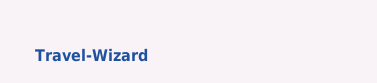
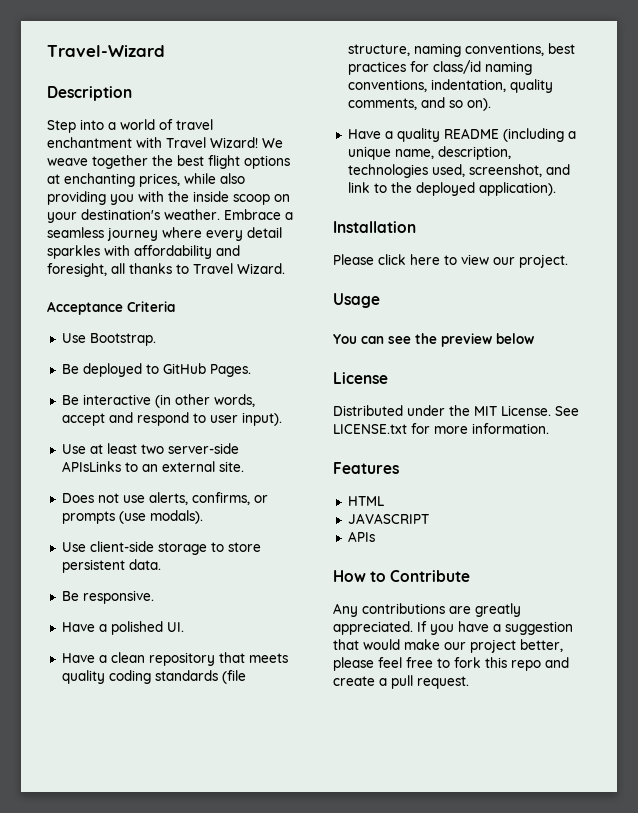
+ Description
+ Step into a world of travel enchantment with Travel Wizard! We weave together the best flight options at enchanting prices, while also providing you with the inside scoop on your destination's weather. Embrace a seamless journey where every detail sparkles with affordability and foresight, all thanks to Travel Wizard.
+ Acceptance Criteria
+ Use Bootstrap.
+ Be deployed to GitHub Pages.
+ Be interactive (in other words, accept and respond to user input).
+ Use at least two server-side APIsLinks to an external site.
+ Does not use alerts, confirms, or prompts (use modals).
+ Use client-side storage to store persistent data.
+ Be responsive.
+ Have a polished UI.
+ Have a clean repository that meets quality coding standards (file structure, naming conventions, best practices for class/id naming conventions, indentation, quality comments, and so on).
+ Have a quality README (including a unique name, description, technologies used, screenshot, and link to the deployed application).
+ Installation
+ Please click here to view our project.
+ Usage
+ You can see the preview below
+ License
+ Distributed under the MIT License. See LICENSE.txt for more information.
+ Features
+ HTML
+ JAVASCRIPT
+ APIs
+ How to Contribute
+ Any contributions are greatly appreciated. If you have a suggestion that would make our project better, please feel free to fork this repo and create a pull request.

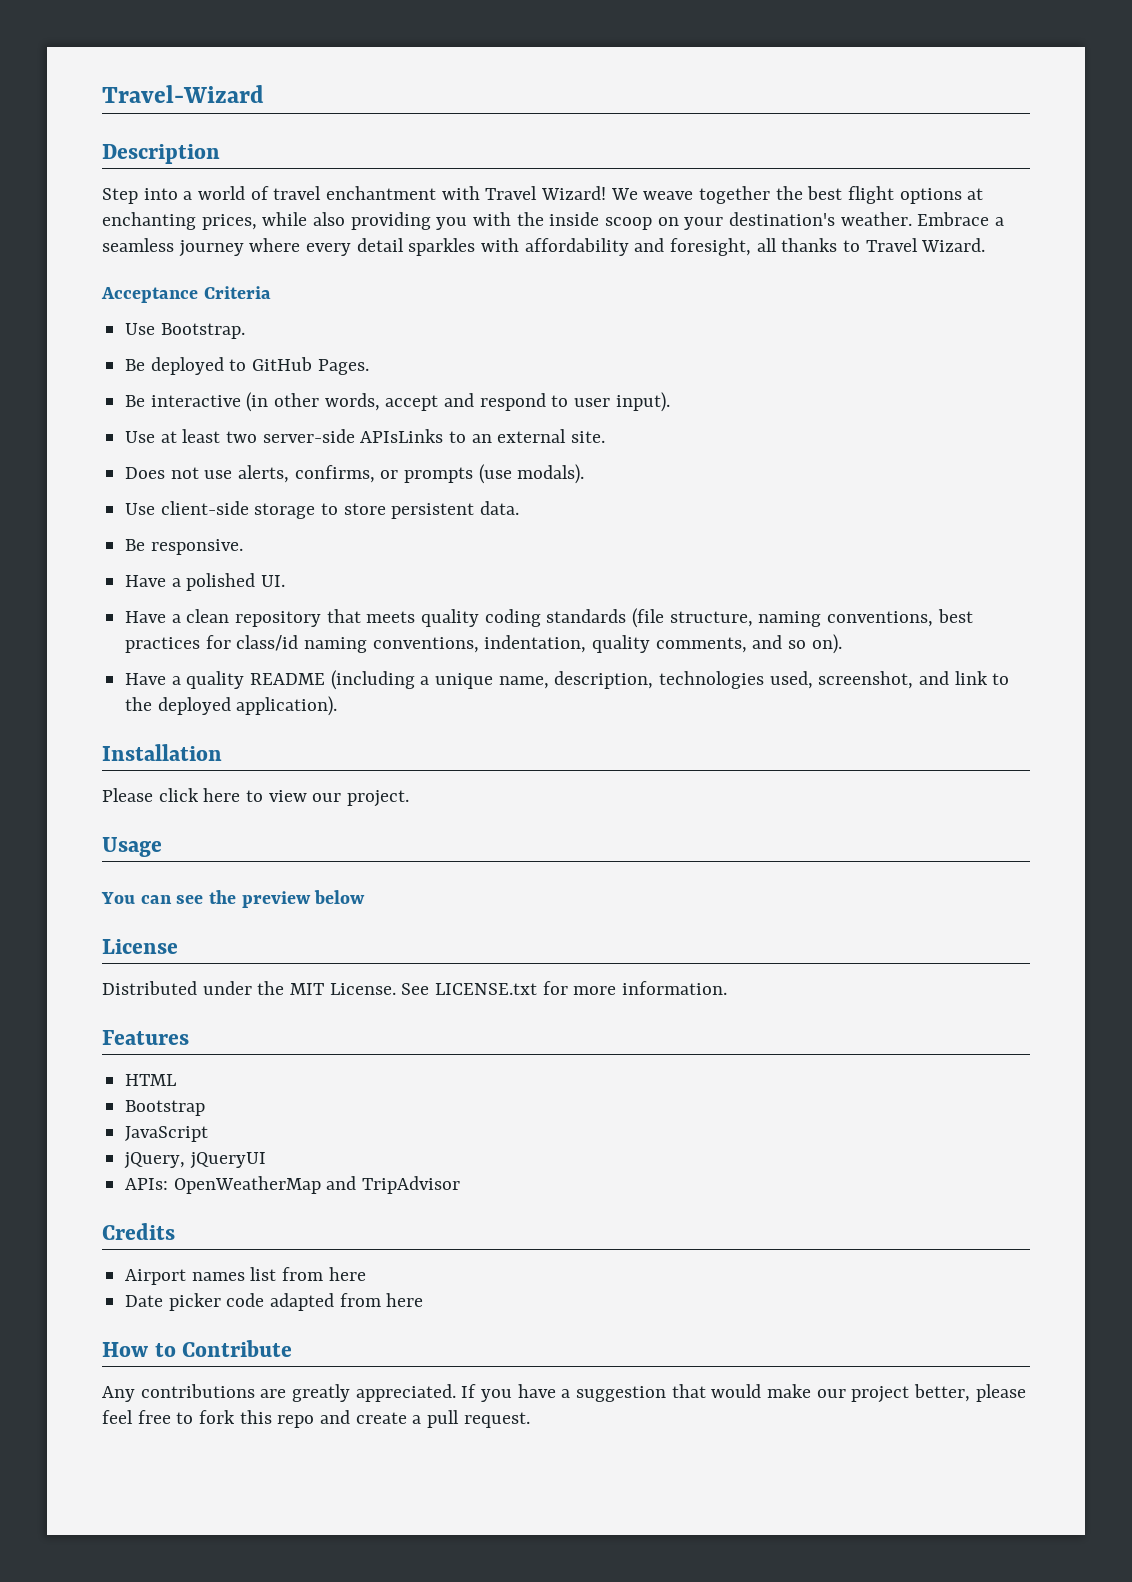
- JAVASCRIPT
- APIs
+ Bootstrap
+ JavaScript
+ jQuery, jQueryUI
+ APIs: OpenWeatherMap and TripAdvisor
+ Credits
+ Airport names list from here
+ Date picker code adapted from here

